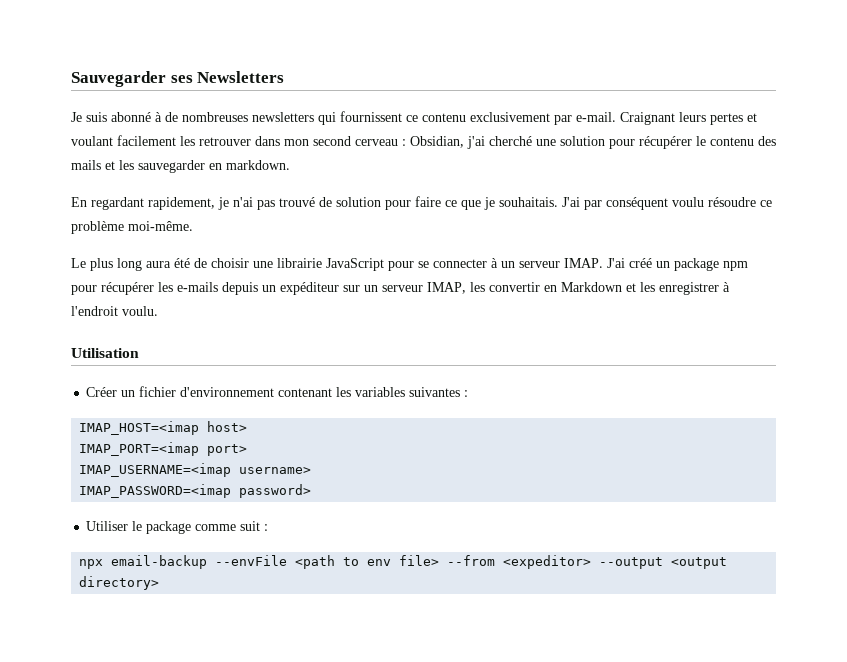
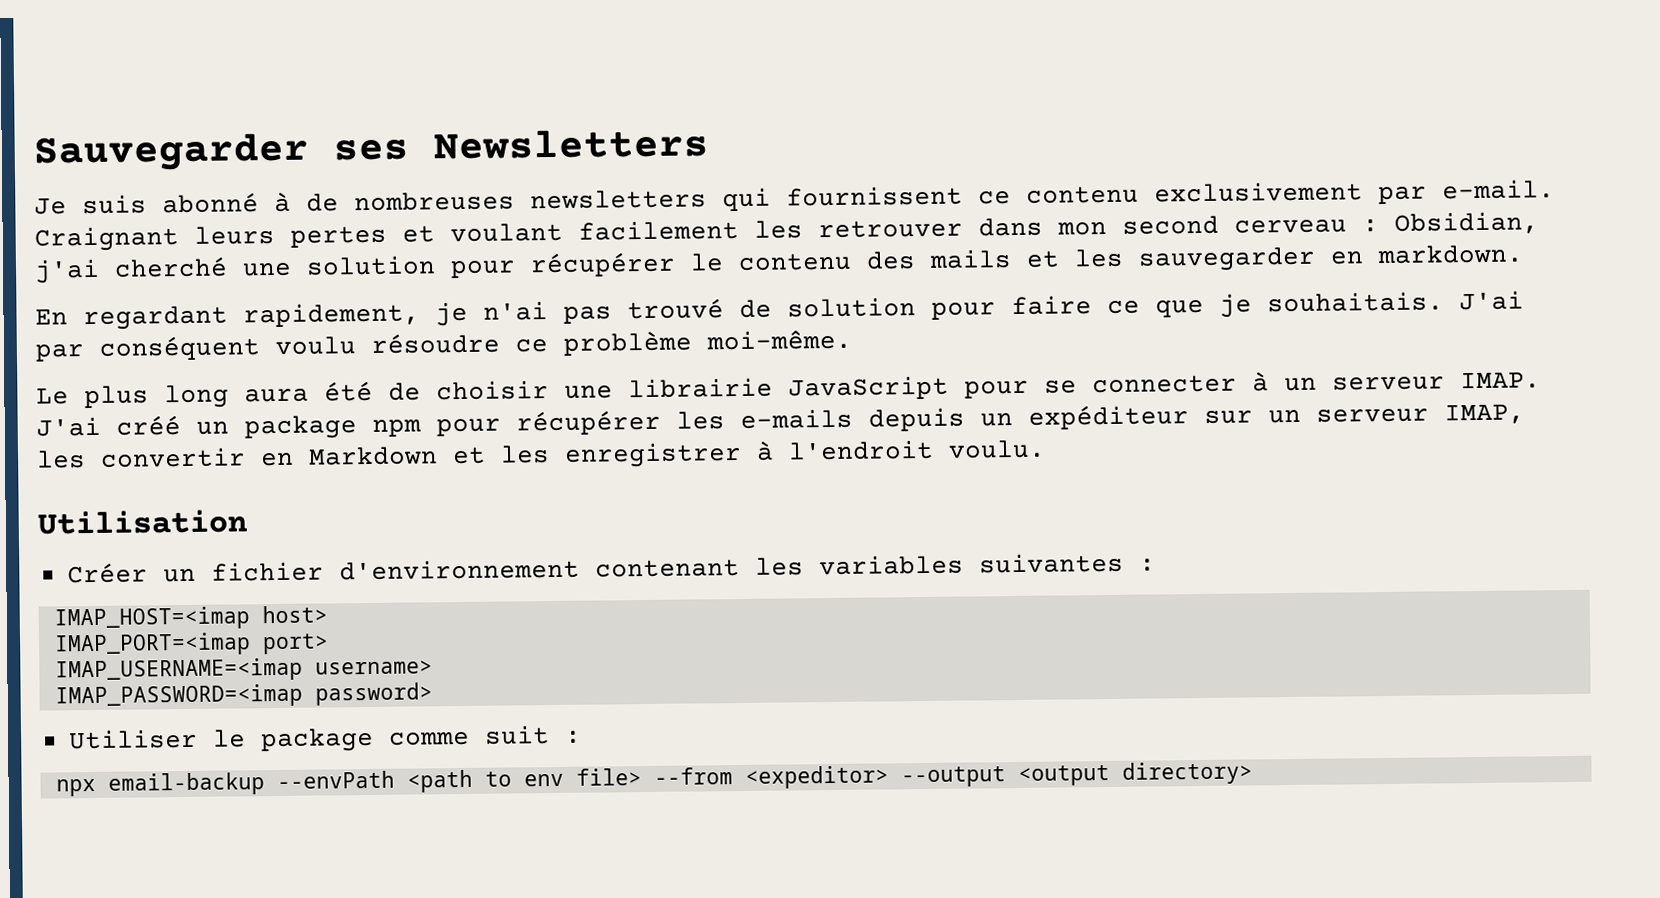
- npx email-backup --envFile <path to env file> --from <expeditor> --output <output directory>
+ npx email-backup --envPath <path to env file> --from <expeditor> --output <output directory>

